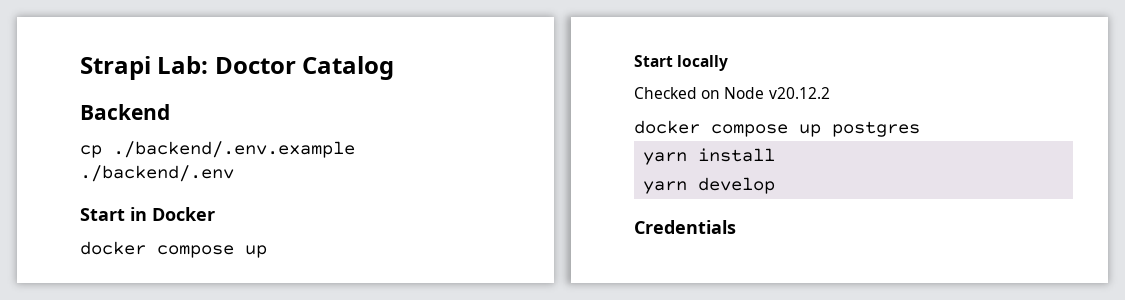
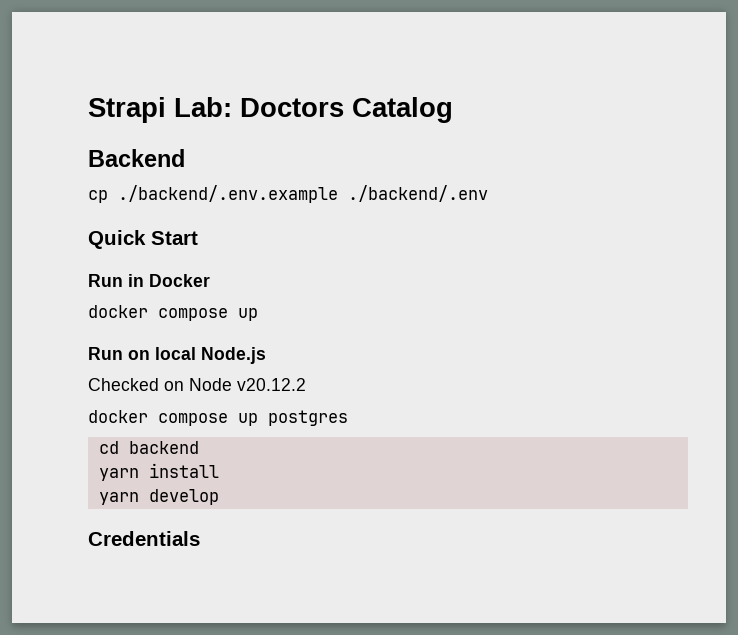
- Strapi Lab: Doctor Catalog
+ Strapi Lab: Doctors Catalog
- Start in Docker
+ Quick Start
+ Run in Docker
- Start locally
+ Run on local Node.js
+ cd backend

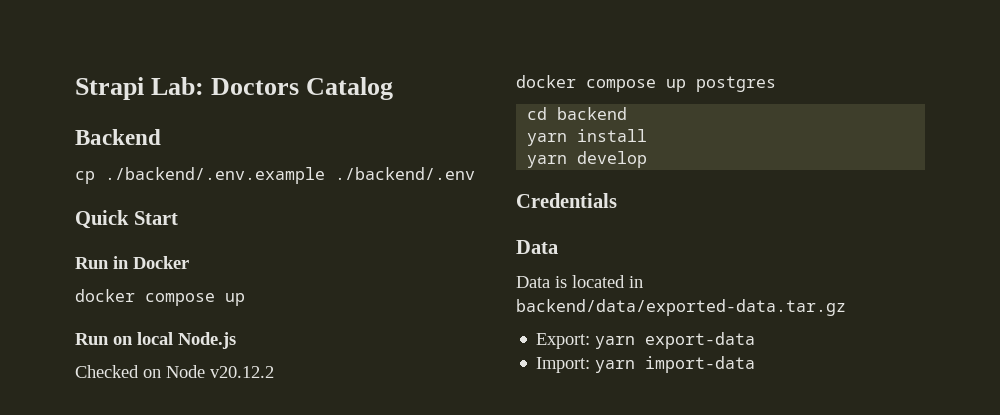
  Credentials
+ Data
+ Data is located in backend/data/exported-data.tar.gz
+ Export: yarn export-data
+ Import: yarn import-data

